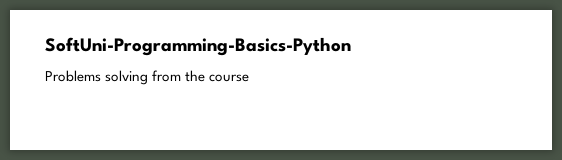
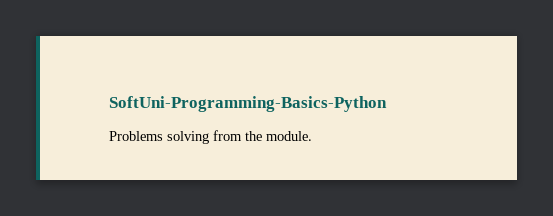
- Problems solving from the course
+ Problems solving from the module.

